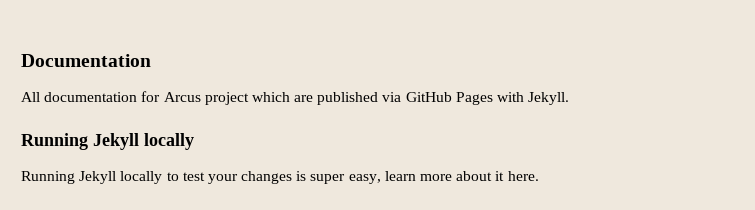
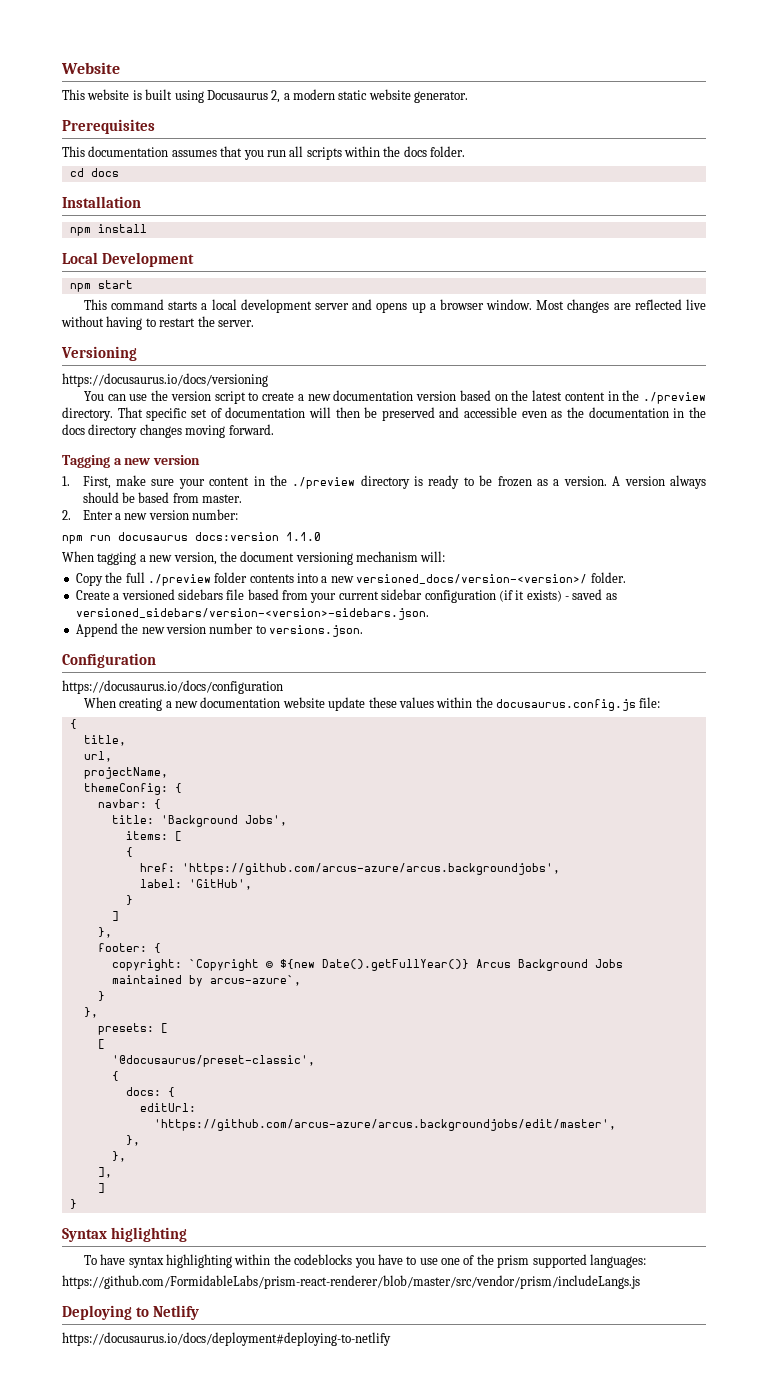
- Documentation
- All documentation for Arcus project which are published via GitHub Pages with Jekyll.
- Running Jekyll locally
- Running Jekyll locally to test your changes is super easy, learn more about it here.
+ Website
+ This website is built using Docusaurus 2, a modern static website generator.
+ Prerequisites
+ This documentation assumes that you run all scripts within the docs folder.
+ cd docs
+ Installation
+ npm install
+ Local Development
+ npm start
+ This command starts a local development server and opens up a browser window. Most changes are reflected live without having to restart the server.
+ Versioning
+ https://docusaurus.io/docs/versioning
+ You can use the version script to create a new documentation version based on the latest content in the ./preview directory. That specific set of documentation will then be preserved and accessible even as the documentation in the docs directory changes moving forward.
+ Tagging a new version
+ 1. First, make sure your content in the ./preview directory is ready to be frozen as a version. A version always should be based from master.
+ 2. Enter a new version number:
+ npm run docusaurus docs:version 1.1.0
+ When tagging a new version, the document versioning mechanism will:
+ Copy the full ./preview folder contents into a new versioned_docs/version-<version>/ folder.
+ Create a versioned sidebars file based from your current sidebar configuration (if it exists) - saved as versioned_sidebars/version-<version>-sidebars.json.
+ Append the new version number to versions.json.
+ Configuration
+ https://docusaurus.io/docs/configuration
+ When creating a new documentation website update these values within the docusaurus.config.js file:
+ {
+ title,
+ url,
+ projectName,
+ themeConfig: {
+ navbar: {
+ title: 'Background Jobs',
+ items: [
+ {
+ href: 'https://github.com/arcus-azure/arcus.backgroundjobs',
+ label: 'GitHub',
+ }
+ ]
+ },
+ footer: {
+ copyright: `Copyright © ${new Date().getFullYear()} Arcus Background Jobs maintained by arcus-azure`,
+ }
+ },
+ presets: [
+ [
+ '@docusaurus/preset-classic',
+ {
+ docs: {
+ editUrl:
+ 'https://github.com/arcus-azure/arcus.backgroundjobs/edit/master',
+ },
+ },
+ ],
+ ]
+ }
+ Syntax higlighting
+ To have syntax highlighting within the codeblocks you have to use one of the prism supported languages:
+ https://github.com/FormidableLabs/prism-react-renderer/blob/master/src/vendor/prism/includeLangs.js
+ Deploying to Netlify
+ https://docusaurus.io/docs/deployment#deploying-to-netlify

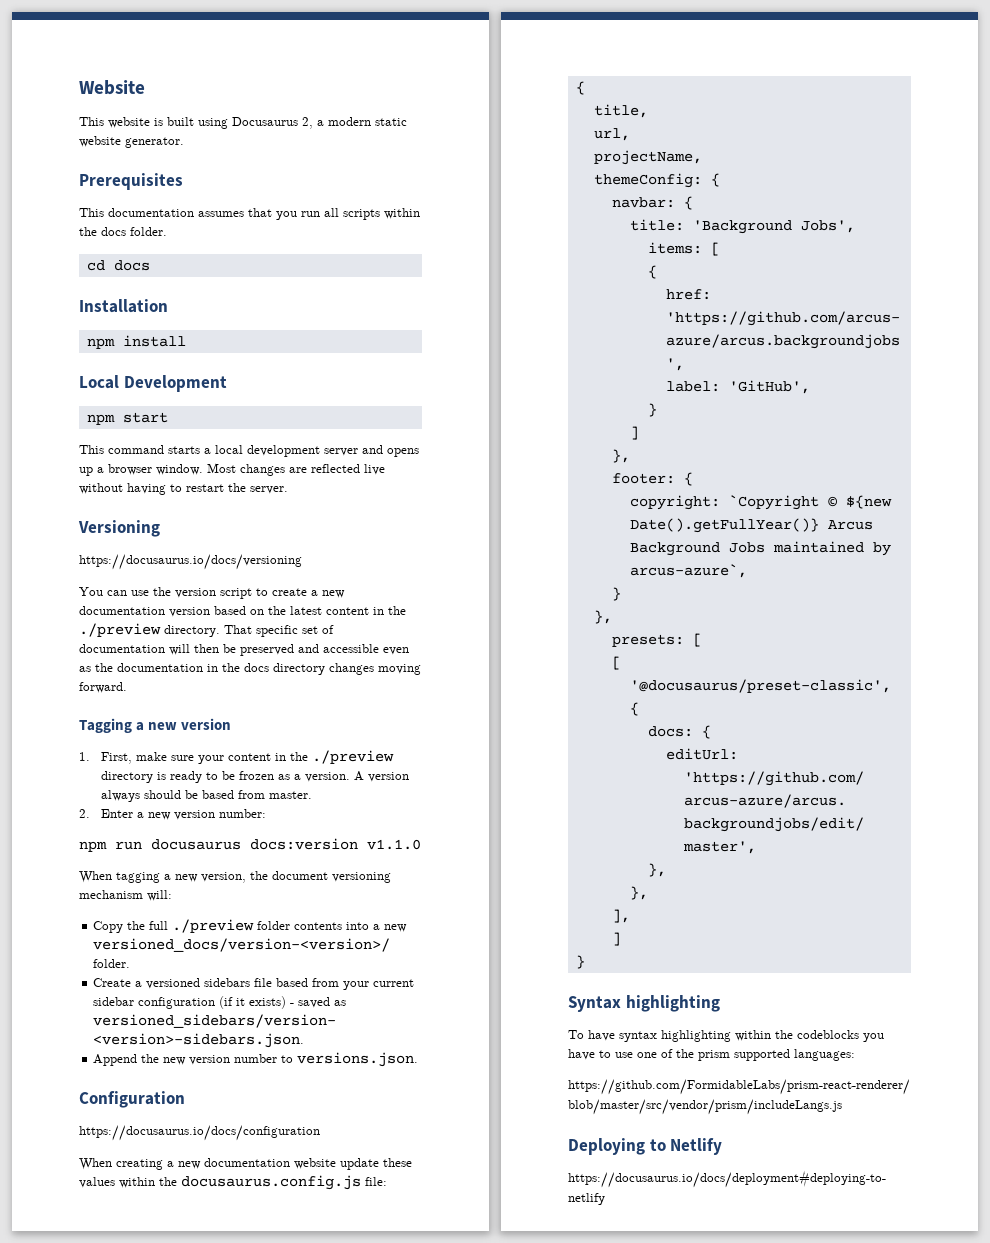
- npm run docusaurus docs:version 1.1.0
+ npm run docusaurus docs:version v1.1.0
- Syntax higlighting
+ Syntax highlighting

